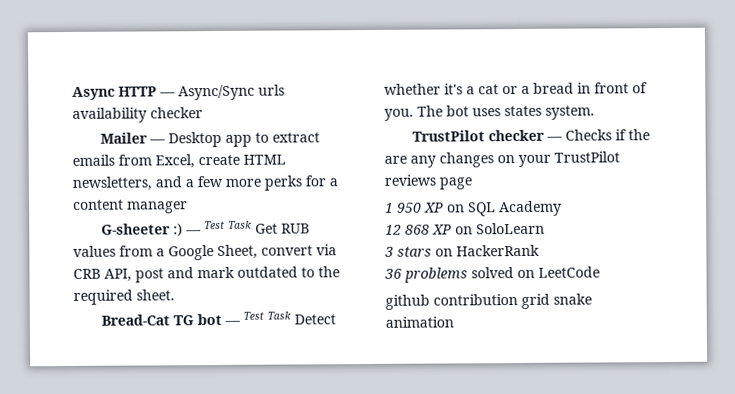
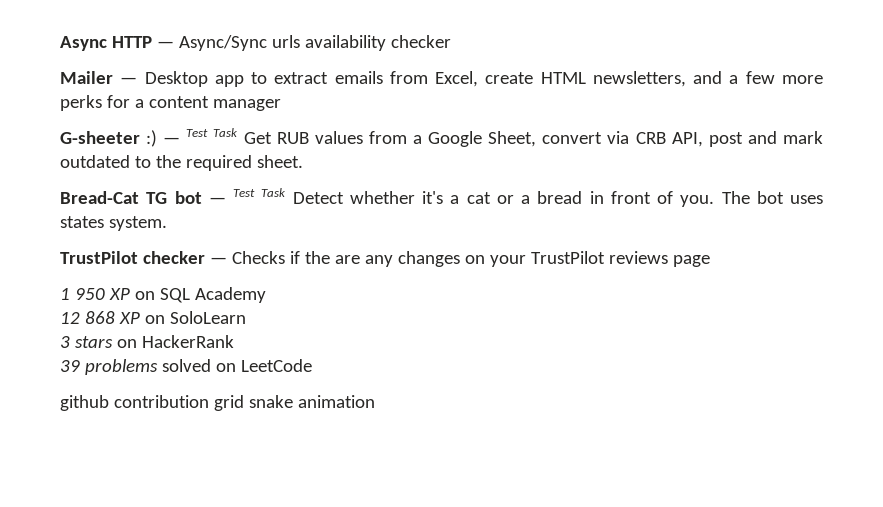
- 36 problems solved on LeetCode
+ 39 problems solved on LeetCode

